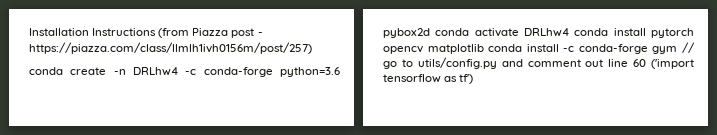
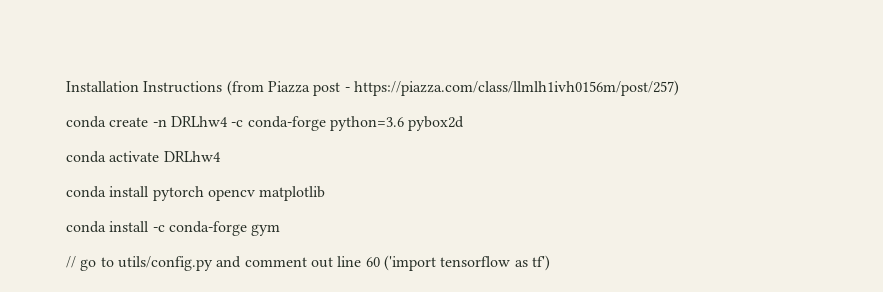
- conda create -n DRLhw4 -c conda-forge python=3.6 pybox2d conda activate DRLhw4 conda install pytorch opencv matplotlib conda install -c conda-forge gym // go to utils/config.py and comment out line 60 ('import tensorflow as tf')
+ conda create -n DRLhw4 -c conda-forge python=3.6 pybox2d
+ conda activate DRLhw4
+ conda install pytorch opencv matplotlib
+ conda install -c conda-forge gym
+ // go to utils/config.py and comment out line 60 ('import tensorflow as tf')

